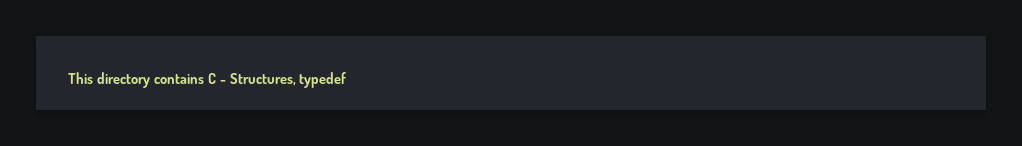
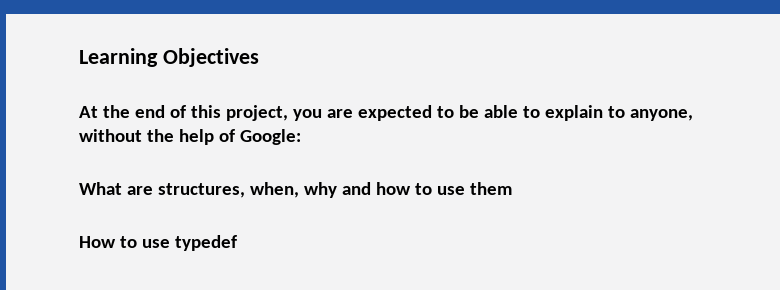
- This directory contains C - Structures, typedef
+ Learning Objectives
+ At the end of this project, you are expected to be able to explain to anyone, without the help of Google:
+ What are structures, when, why and how to use them
+ How to use typedef

